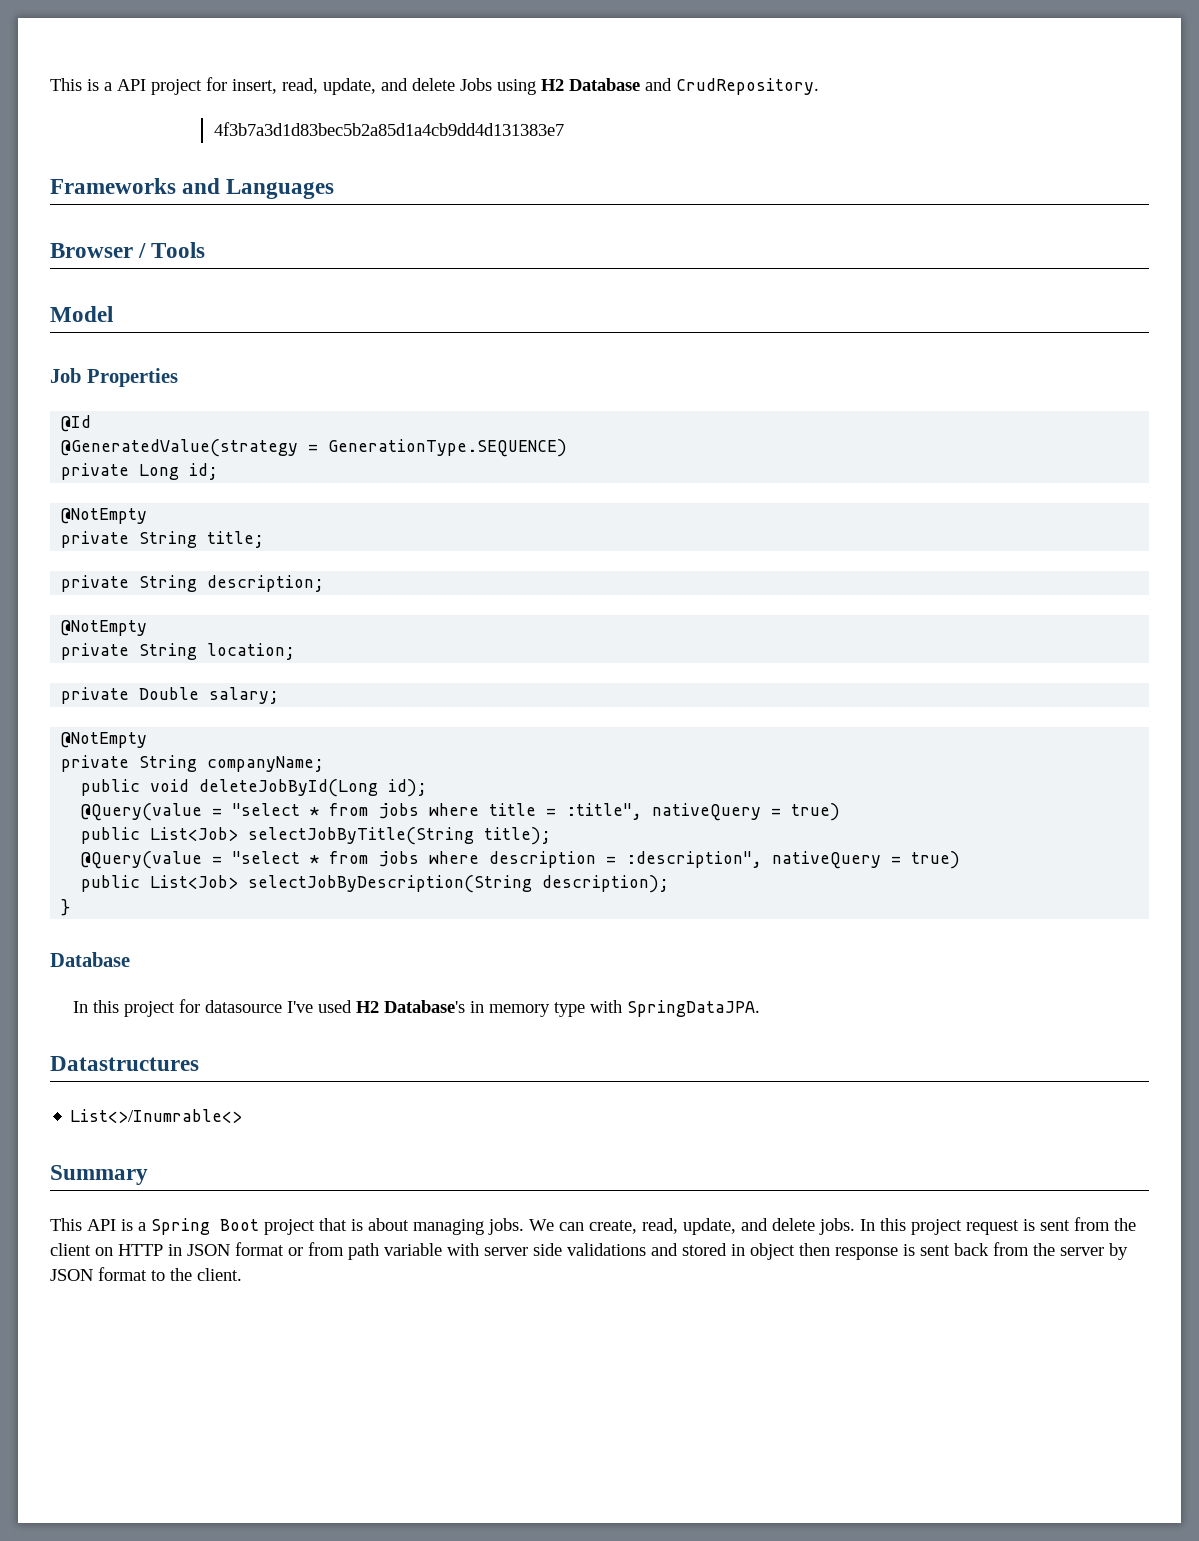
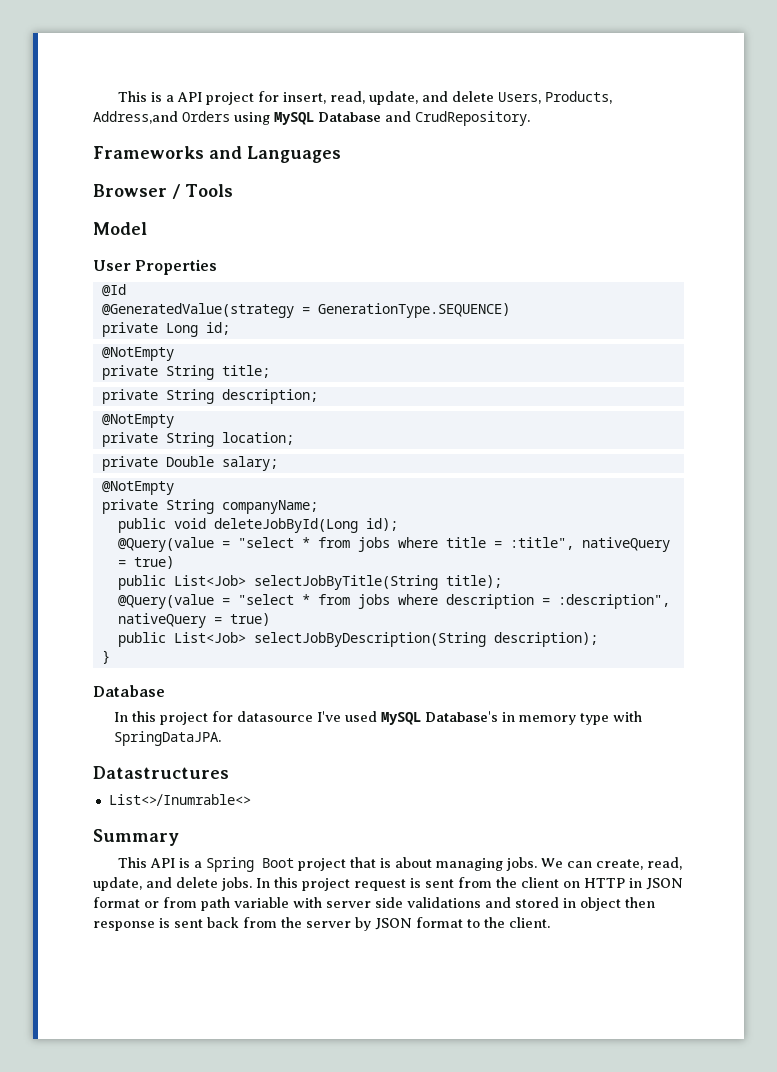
- This is a API project for insert, read, update, and delete Jobs using H2 Database and CrudRepository.
+ This is a API project for insert, read, update, and delete Users, Products, Address,and Orders using MySQL Database and CrudRepository.
- 4f3b7a3d1d83bec5b2a85d1a4cb9dd4d131383e7
- Job Properties
+ User Properties
- In this project for datasource I've used H2 Database's in memory type with SpringDataJPA.
+ In this project for datasource I've used MySQL Database's in memory type with SpringDataJPA.

